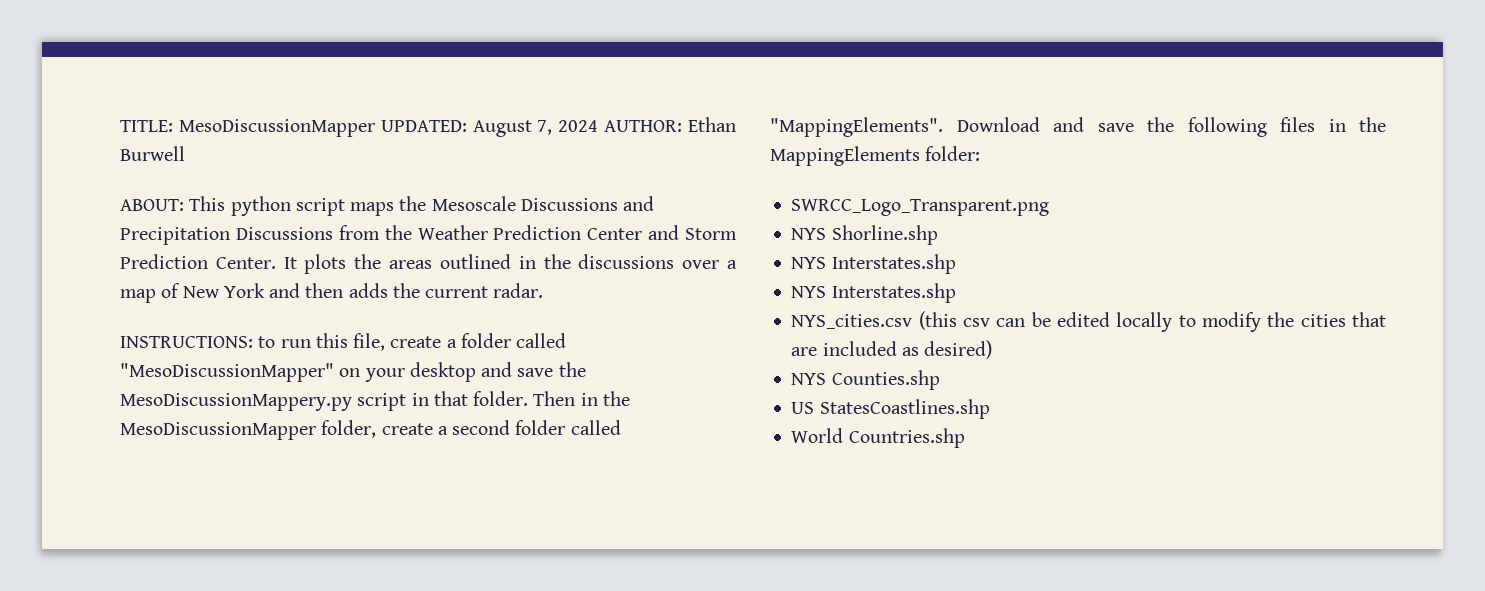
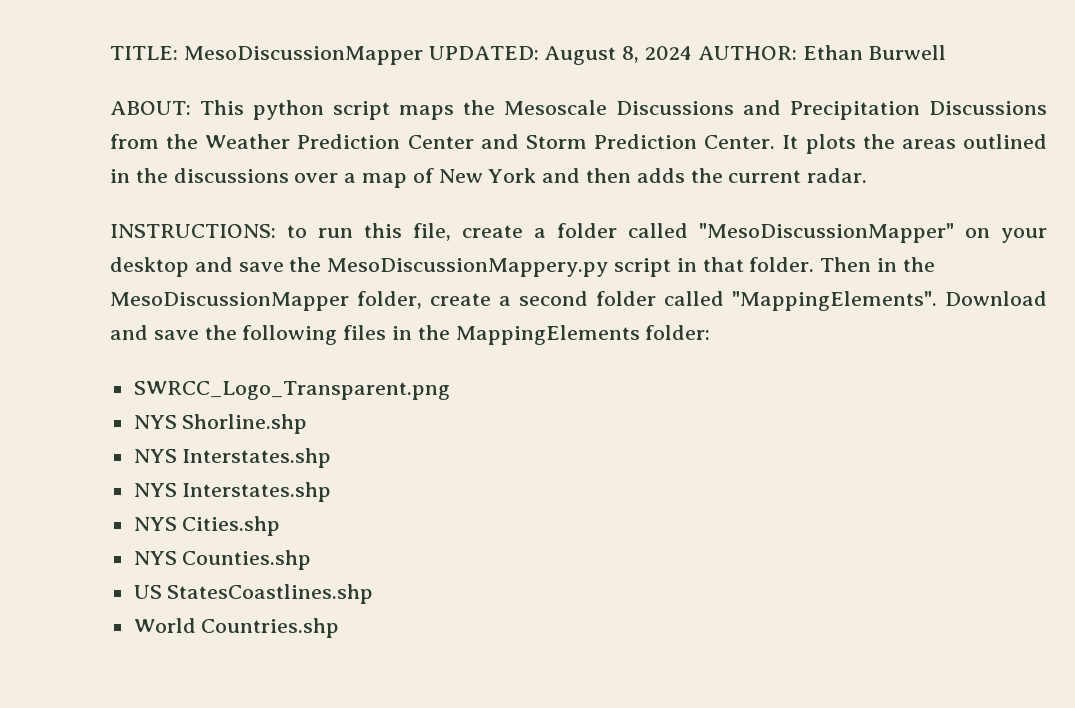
- TITLE: MesoDiscussionMapper UPDATED: August 7, 2024 AUTHOR: Ethan Burwell
+ TITLE: MesoDiscussionMapper UPDATED: August 8, 2024 AUTHOR: Ethan Burwell
- NYS_cities.csv (this csv can be edited locally to modify the cities that are included as desired)
+ NYS Cities.shp

